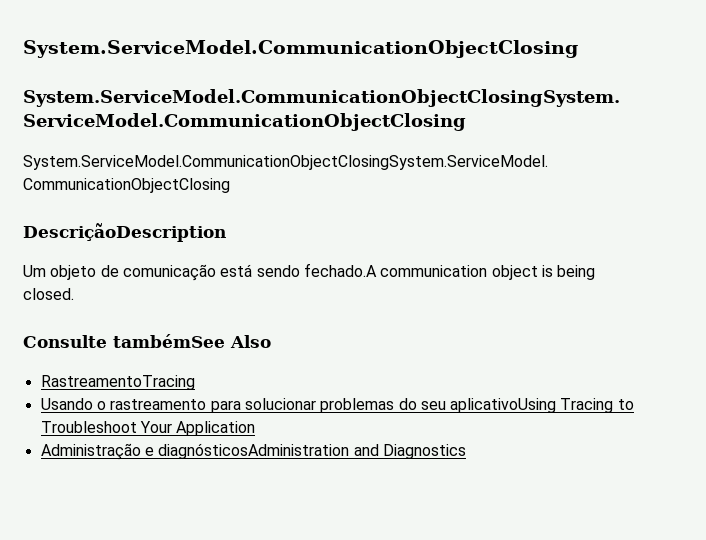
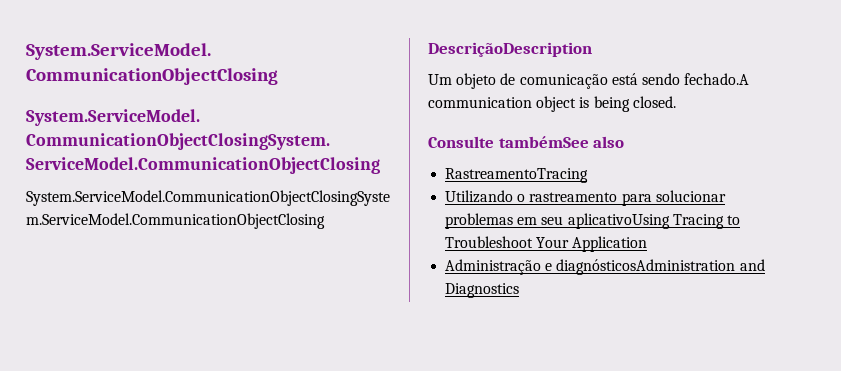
- Consulte tambémSee Also
+ Consulte tambémSee also
- Usando o rastreamento para solucionar problemas do seu aplicativoUsing Tracing to Troubleshoot Your Application
+ Utilizando o rastreamento para solucionar problemas em seu aplicativoUsing Tracing to Troubleshoot Your Application

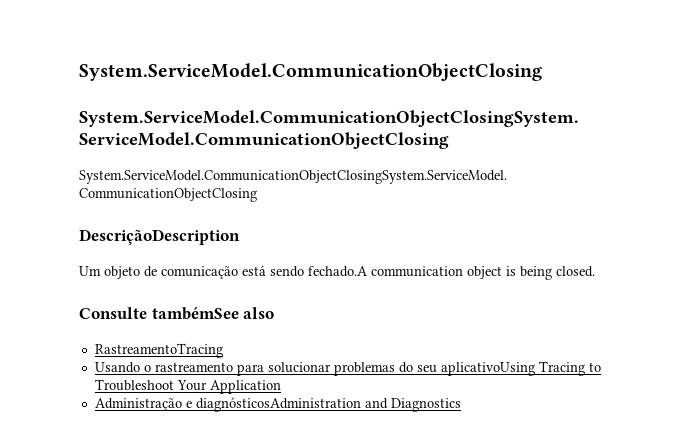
- Utilizando o rastreamento para solucionar problemas em seu aplicativoUsing Tracing to Troubleshoot Your Application
+ Usando o rastreamento para solucionar problemas do seu aplicativoUsing Tracing to Troubleshoot Your Application

